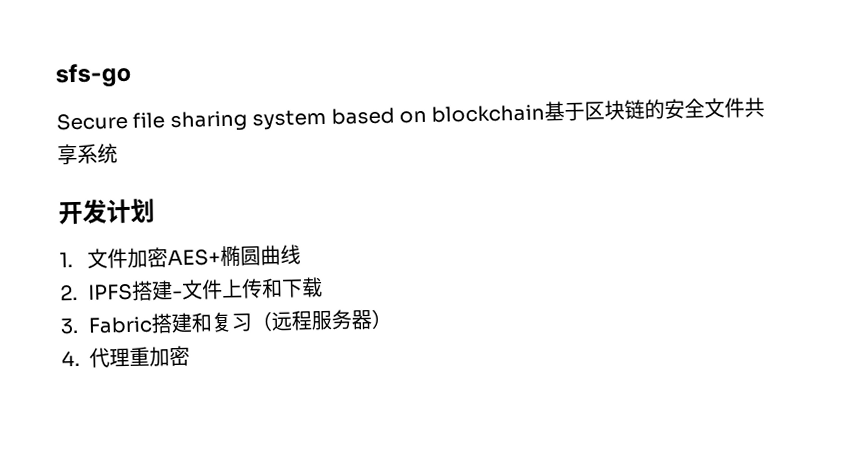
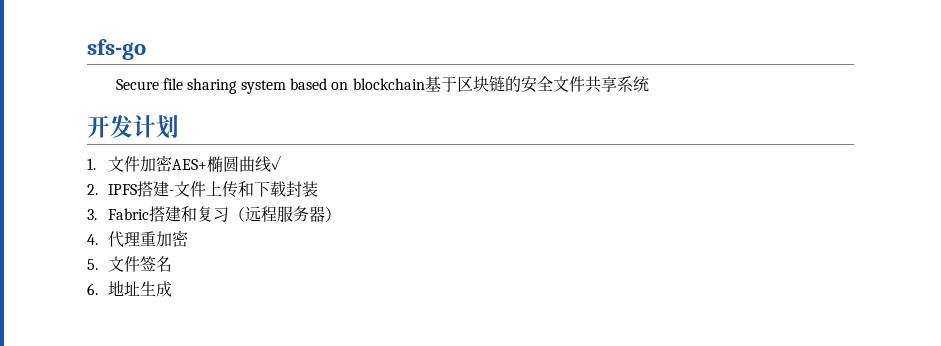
- 1.文件加密AES+椭圆曲线
+ 1.文件加密AES+椭圆曲线✓
- 2. IPFS搭建-文件上传和下载
+ 2. IPFS搭建-文件上传和下载封装
+ 5.文件签名
+ 6.地址生成

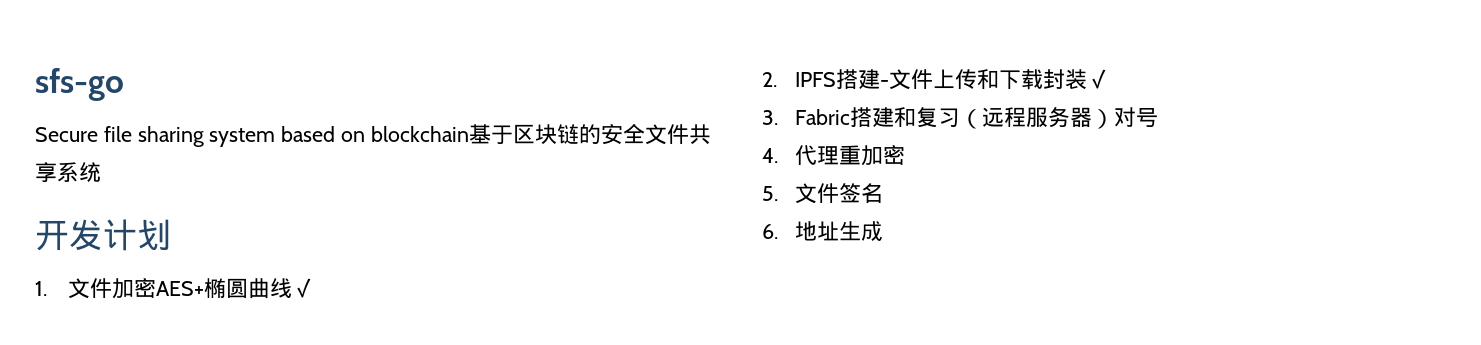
- 2. IPFS搭建-文件上传和下载封装
+ 2. IPFS搭建-文件上传和下载封装✓
- 3. Fabric搭建和复习（远程服务器）
+ 3. Fabric搭建和复习（远程服务器）对号

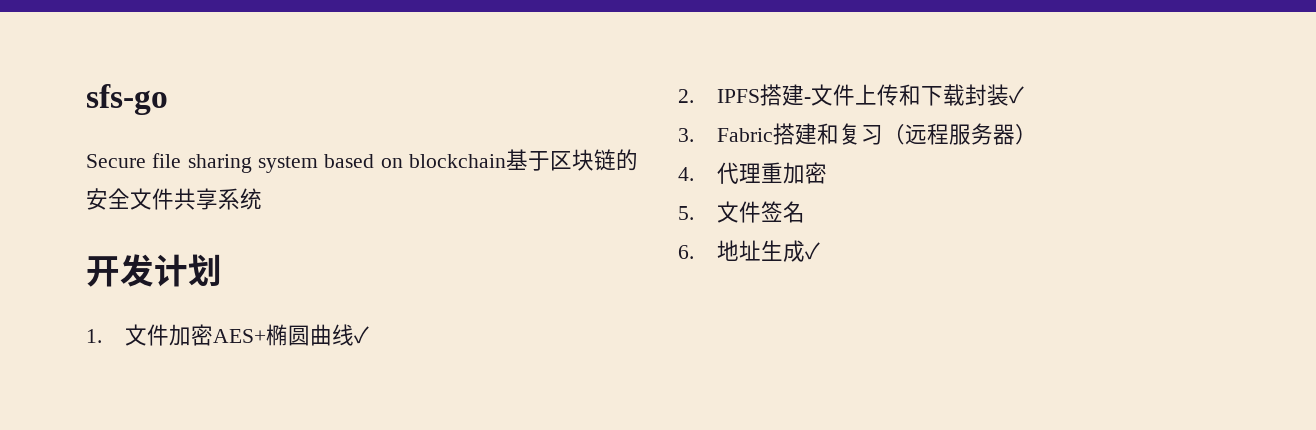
- 3. Fabric搭建和复习（远程服务器）对号
+ 3. Fabric搭建和复习（远程服务器）
- 6.地址生成
+ 6.地址生成✓

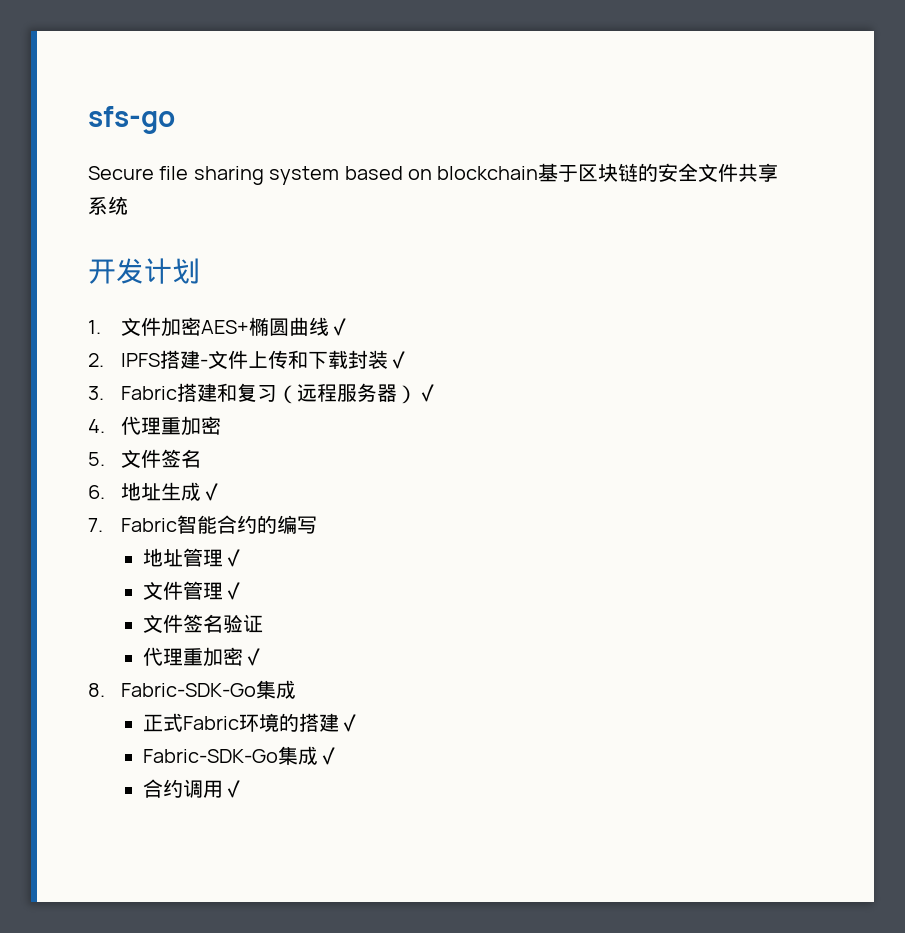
- 3. Fabric搭建和复习（远程服务器）
+ 3. Fabric搭建和复习（远程服务器）✓
+ 7. Fabric智能合约的编写
+ 地址管理✓
+ 文件管理✓
+ 文件签名验证
+ 代理重加密✓
+ 8. Fabric-SDK-Go集成
+ 正式Fabric环境的搭建✓
+ Fabric-SDK-Go集成✓
+ 合约调用✓

